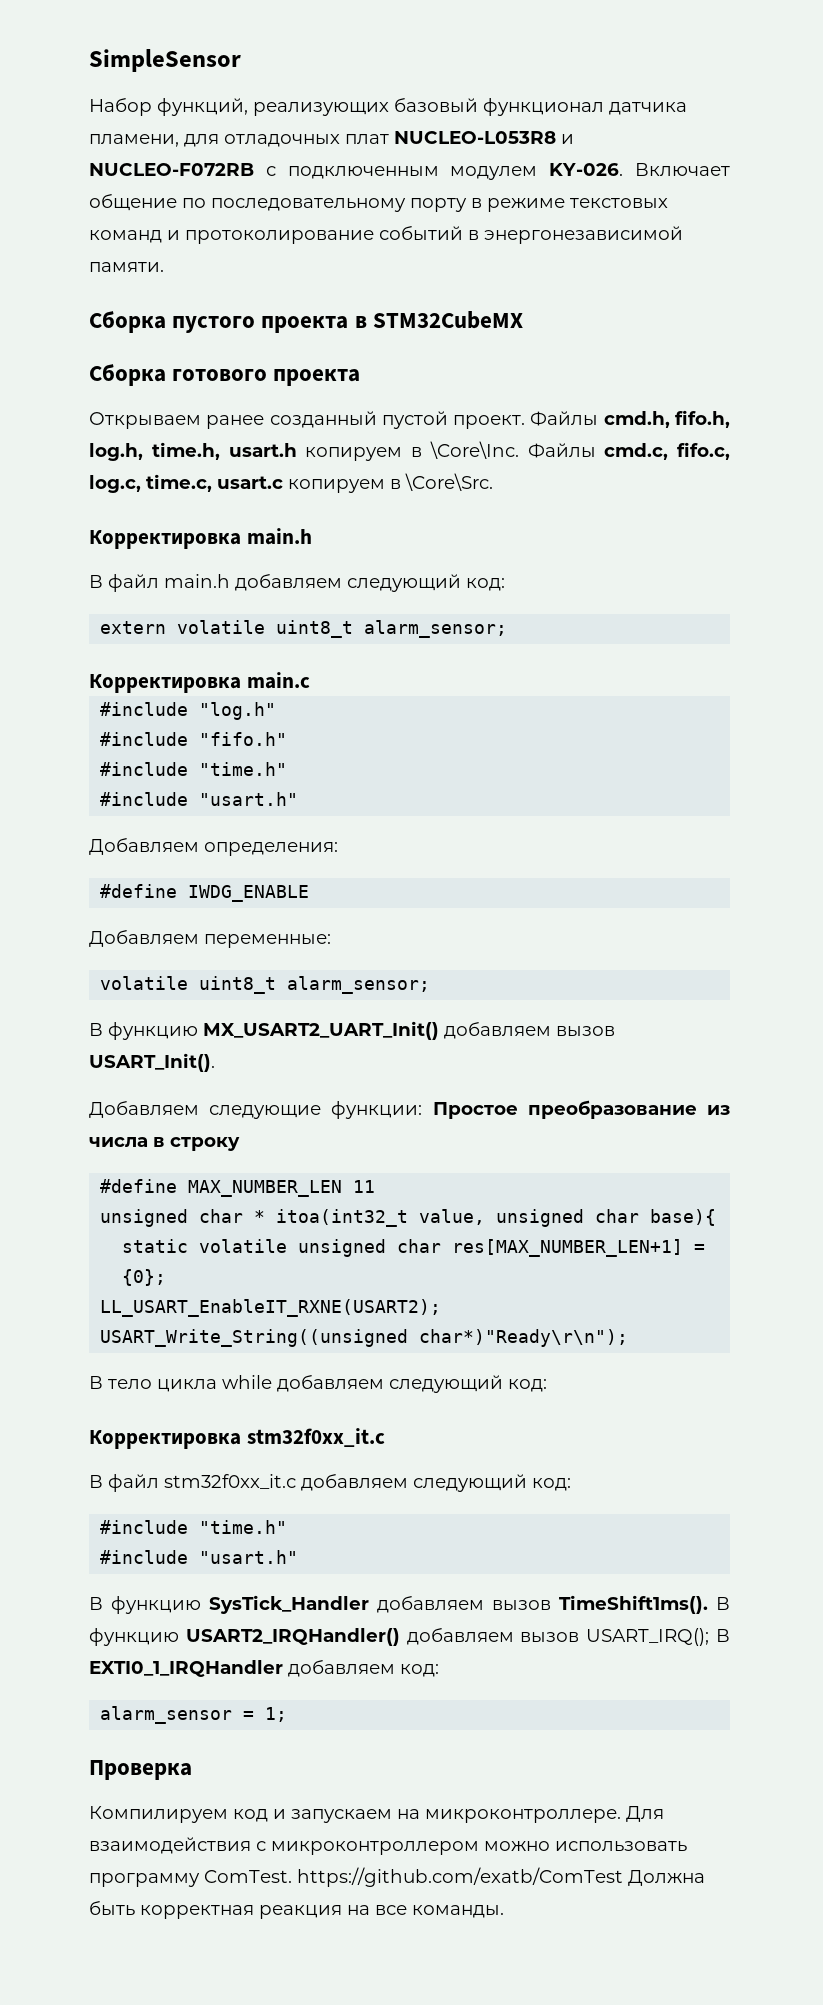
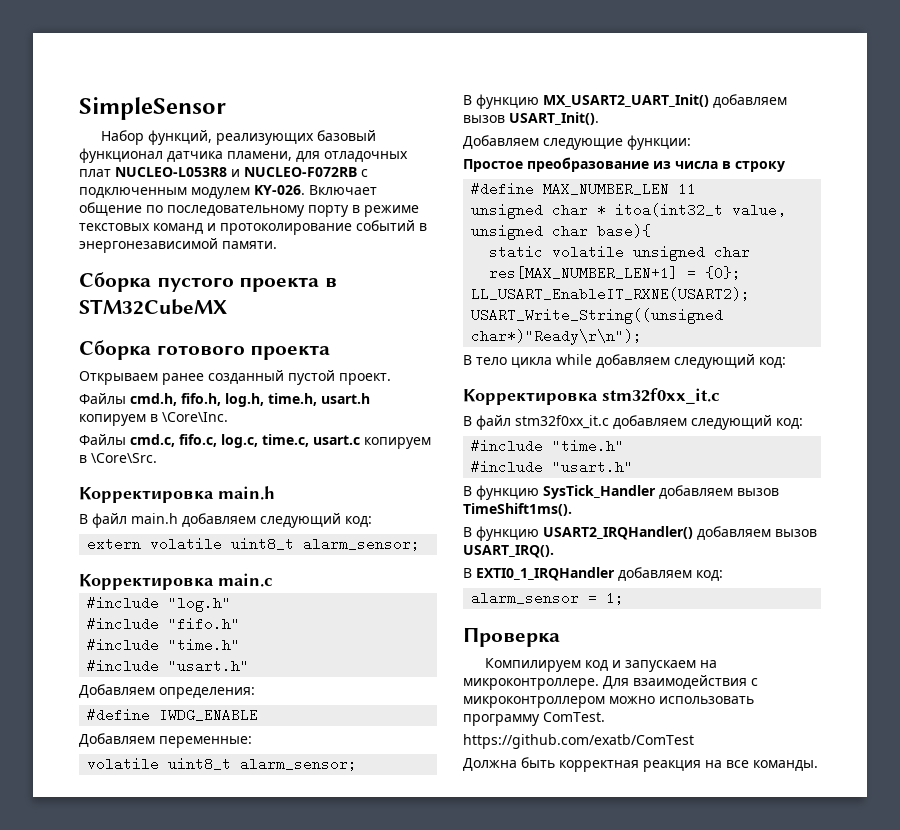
- Открываем ранее созданный пустой проект. Файлы cmd.h, fifo.h, log.h, time.h, usart.h копируем в \Core\Inc. Файлы cmd.c, fifo.c, log.c, time.c, usart.c копируем в \Core\Src.
+ Открываем ранее созданный пустой проект.
+ Файлы cmd.h, fifo.h, log.h, time.h, usart.h копируем в \Core\Inc.
+ Файлы cmd.c, fifo.c, log.c, time.c, usart.c копируем в \Core\Src.
- Добавляем следующие функции: Простое преобразование из числа в строку
+ Добавляем следующие функции:
+ Простое преобразование из числа в строку
- В функцию SysTick_Handler добавляем вызов TimeShift1ms(). В функцию USART2_IRQHandler() добавляем вызов USART_IRQ(); В EXTI0_1_IRQHandler добавляем код:
+ В функцию SysTick_Handler добавляем вызов TimeShift1ms().
+ В функцию USART2_IRQHandler() добавляем вызов USART_IRQ().
+ В EXTI0_1_IRQHandler добавляем код:
- Для взаимодействия с микроконтроллером можно использовать программу ComTest. https://github.com/exatb/ComTest Должна быть корректная реакция на все команды.
+ Для взаимодействия с микроконтроллером можно использовать программу ComTest.
+ https://github.com/exatb/ComTest
+ Должна быть корректная реакция на все команды.

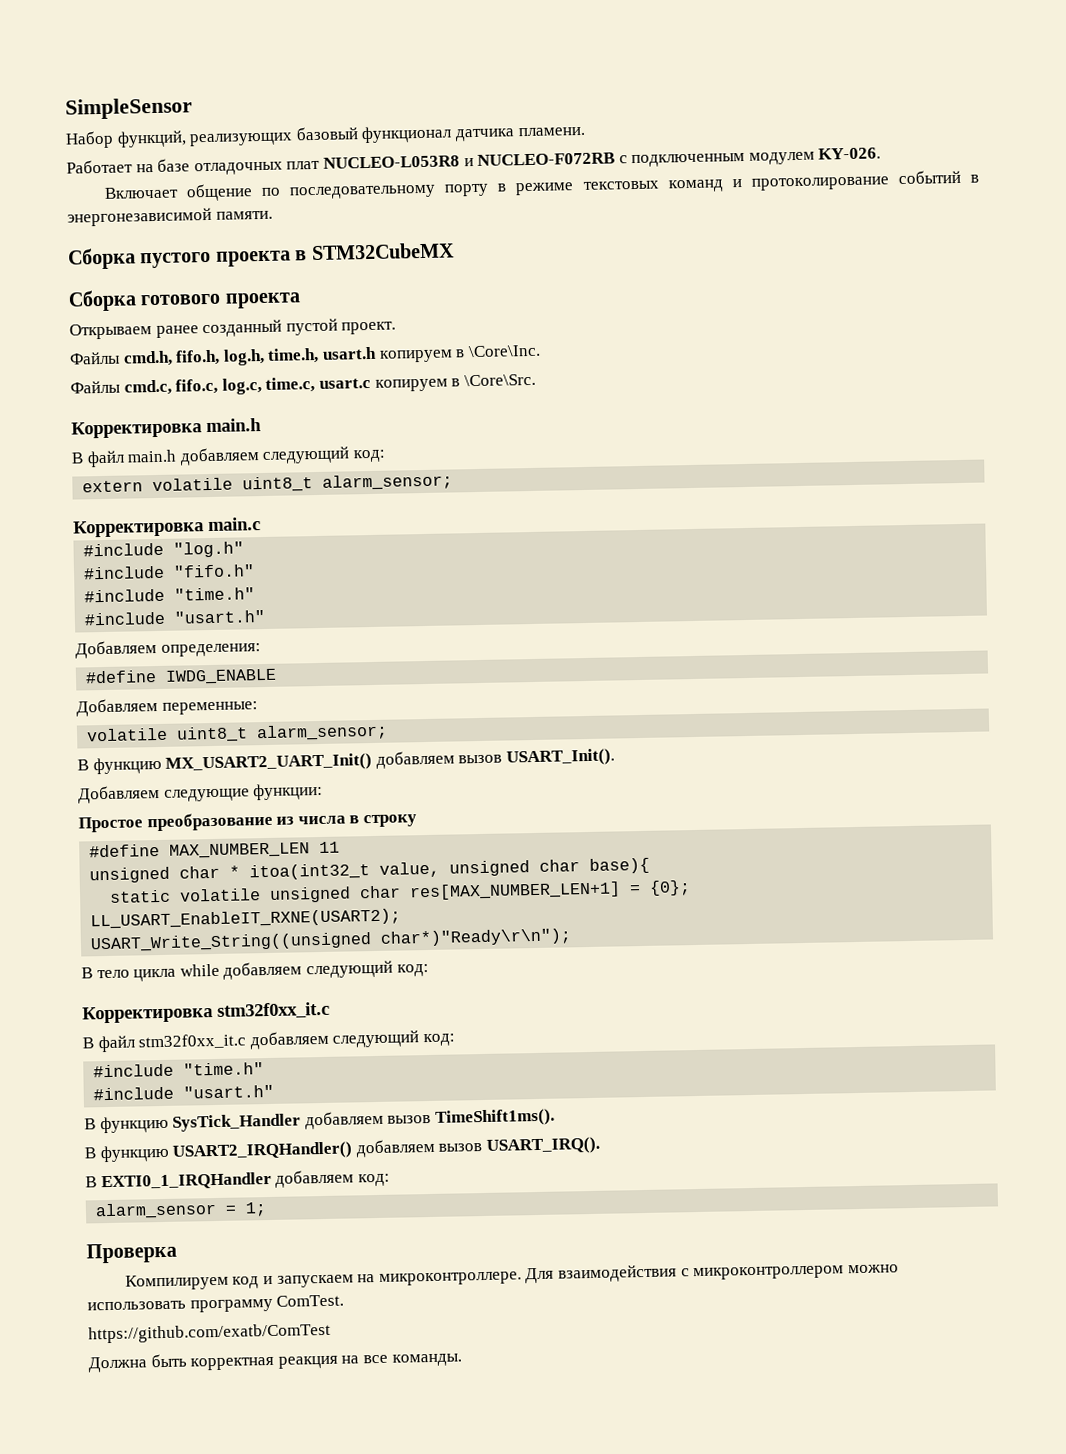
- Набор функций, реализующих базовый функционал датчика пламени, для отладочных плат NUCLEO-L053R8 и NUCLEO-F072RB с подключенным модулем KY-026. Включает общение по последовательному порту в режиме текстовых команд и протоколирование событий в энергонезависимой памяти.
+ Набор функций, реализующих базовый функционал датчика пламени.
+ Работает на базе отладочных плат NUCLEO-L053R8 и NUCLEO-F072RB с подключенным модулем KY-026.
+ Включает общение по последовательному порту в режиме текстовых команд и протоколирование событий в энергонезависимой памяти.

